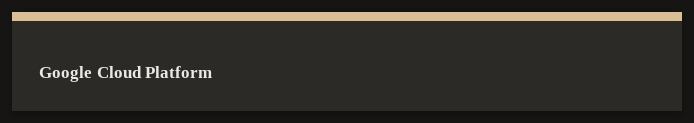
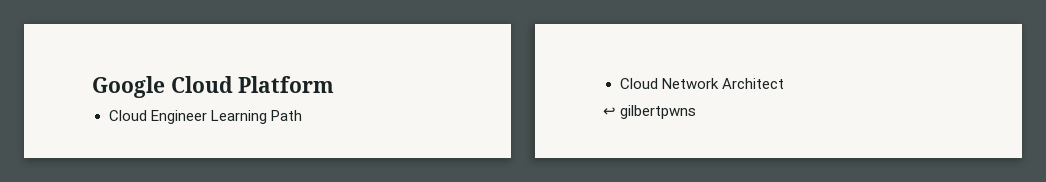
+ Cloud Engineer Learning Path
+ Cloud Network Architect
+ ↩ gilbertpwns

